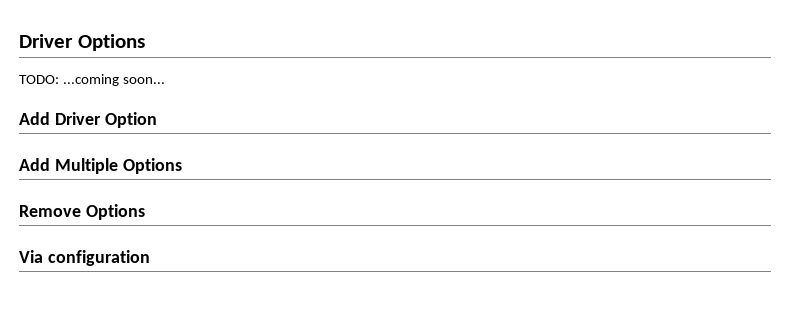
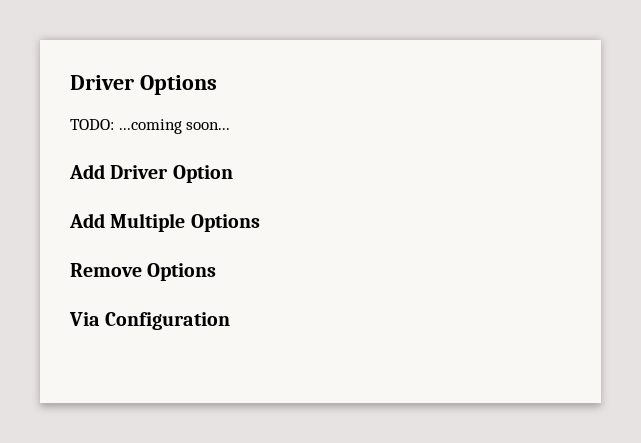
- Via configuration
+ Via Configuration

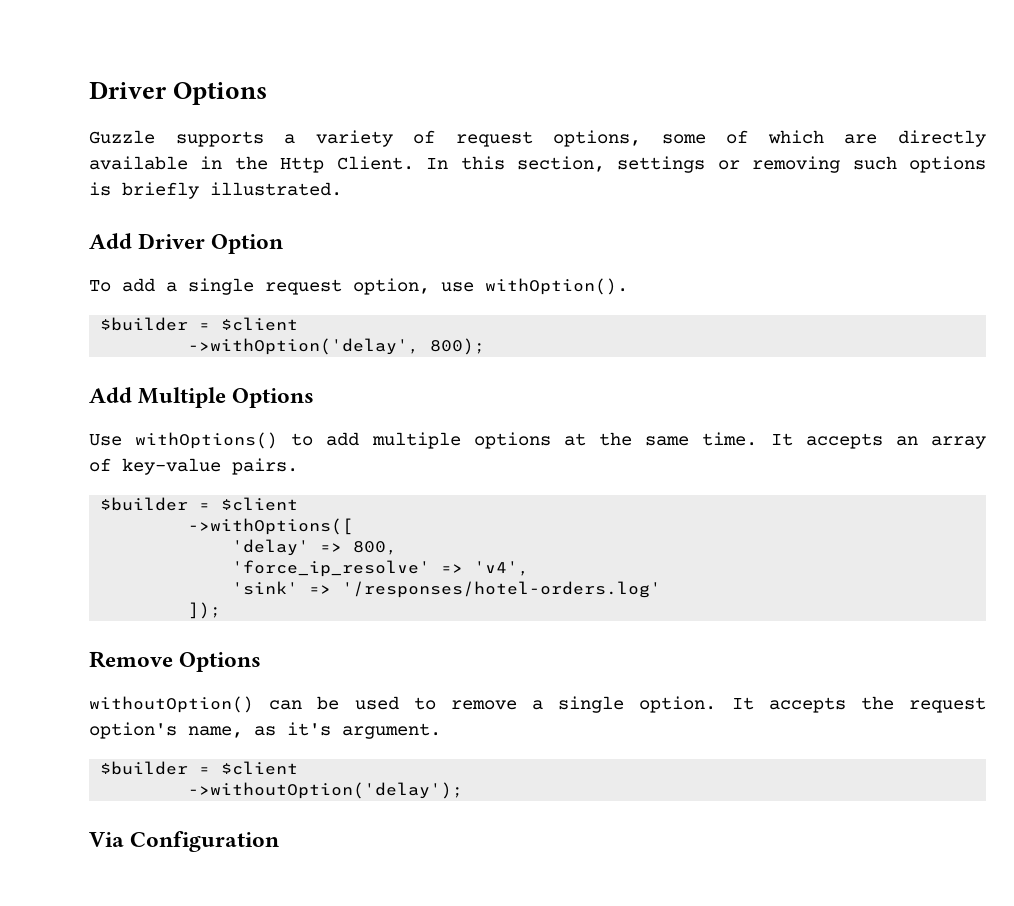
- TODO: ...coming soon...
+ Guzzle supports a variety of request options, some of which are directly available in the Http Client. In this section, settings or removing such options is briefly illustrated.
  Add Driver Option
+ To add a single request option, use withOption().
+ $builder = $client
+ ->withOption('delay', 800);
  Add Multiple Options
+ Use withOptions() to add multiple options at the same time. It accepts an array of key-value pairs.
+ $builder = $client
+ ->withOptions([
+ 'delay' => 800,
+ 'force_ip_resolve' => 'v4',
+ 'sink' => '/responses/hotel-orders.log'
+ ]);
  Remove Options
+ withoutOption() can be used to remove a single option. It accepts the request option's name, as it's argument.
+ $builder = $client
+ ->withoutOption('delay');

